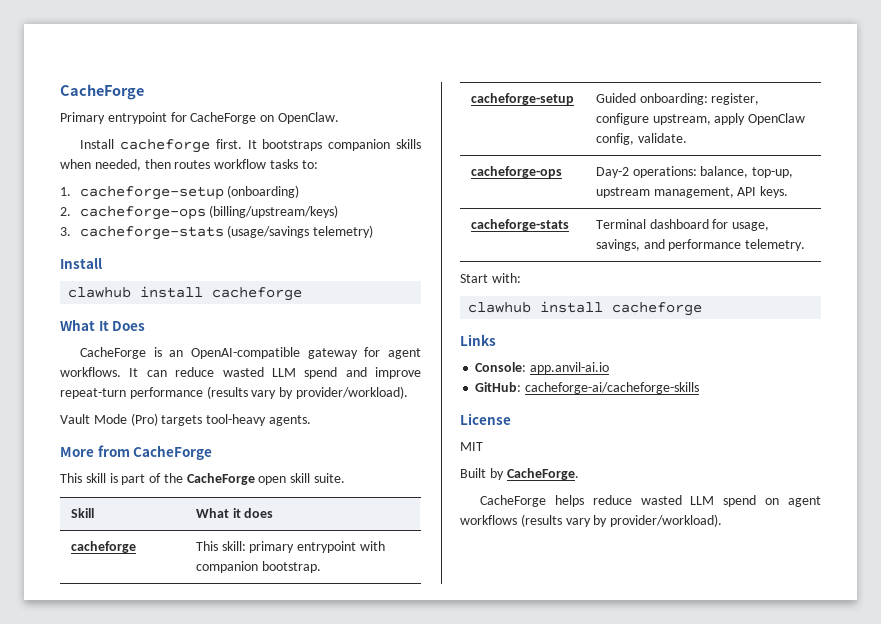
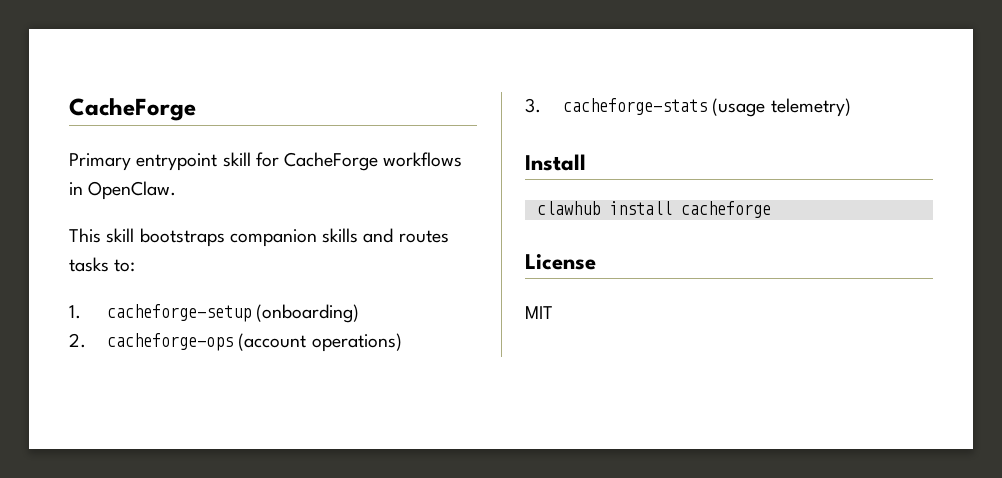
- Primary entrypoint for CacheForge on OpenClaw.
+ Primary entrypoint skill for CacheForge workflows in OpenClaw.
- Install cacheforge first. It bootstraps companion skills when needed, then routes workflow tasks to:
+ This skill bootstraps companion skills and routes tasks to:
- 2. cacheforge-ops (billing/upstream/keys)
+ 2. cacheforge-ops (account operations)
- 3. cacheforge-stats (usage/savings telemetry)
+ 3. cacheforge-stats (usage telemetry)
- What It Does
- CacheForge is an OpenAI-compatible gateway for agent workflows. It can reduce wasted LLM spend and improve repeat-turn performance (results vary by provider/workload).
- Vault Mode (Pro) targets tool-heavy agents.
- More from CacheForge
- This skill is part of the CacheForge open skill suite.
- Skill | What it does
- cacheforge | This skill: primary entrypoint with companion bootstrap.
- cacheforge-setup | Guided onboarding: register, configure upstream, apply OpenClaw config, validate.
- cacheforge-ops | Day-2 operations: balance, top-up, upstream management, API keys.
- cacheforge-stats | Terminal dashboard for usage, savings, and performance telemetry.
- Start with:
- clawhub install cacheforge
- Links
- Console: app.anvil-ai.io
- GitHub: cacheforge-ai/cacheforge-skills
  License
  MIT
- Built by CacheForge.
- CacheForge helps reduce wasted LLM spend on agent workflows (results vary by provider/workload).

